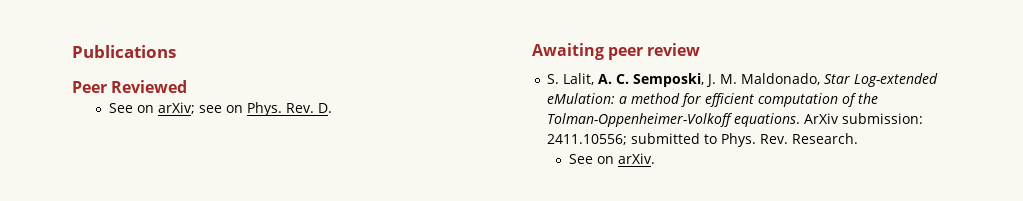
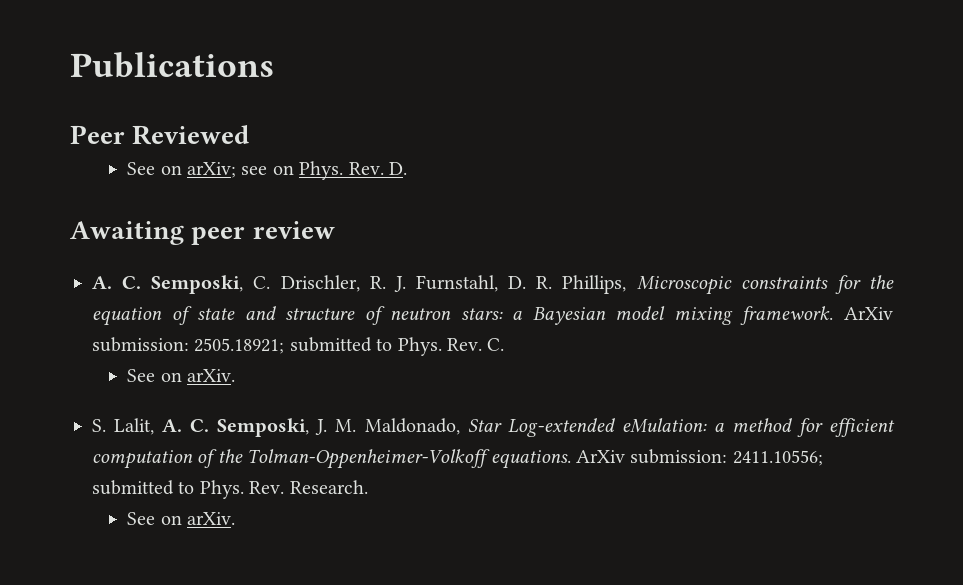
+ A. C. Semposki, C. Drischler, R. J. Furnstahl, D. R. Phillips, Microscopic constraints for the equation of state and structure of neutron stars: a Bayesian model mixing framework. ArXiv submission: 2505.18921; submitted to Phys. Rev. C.
+ See on arXiv.

